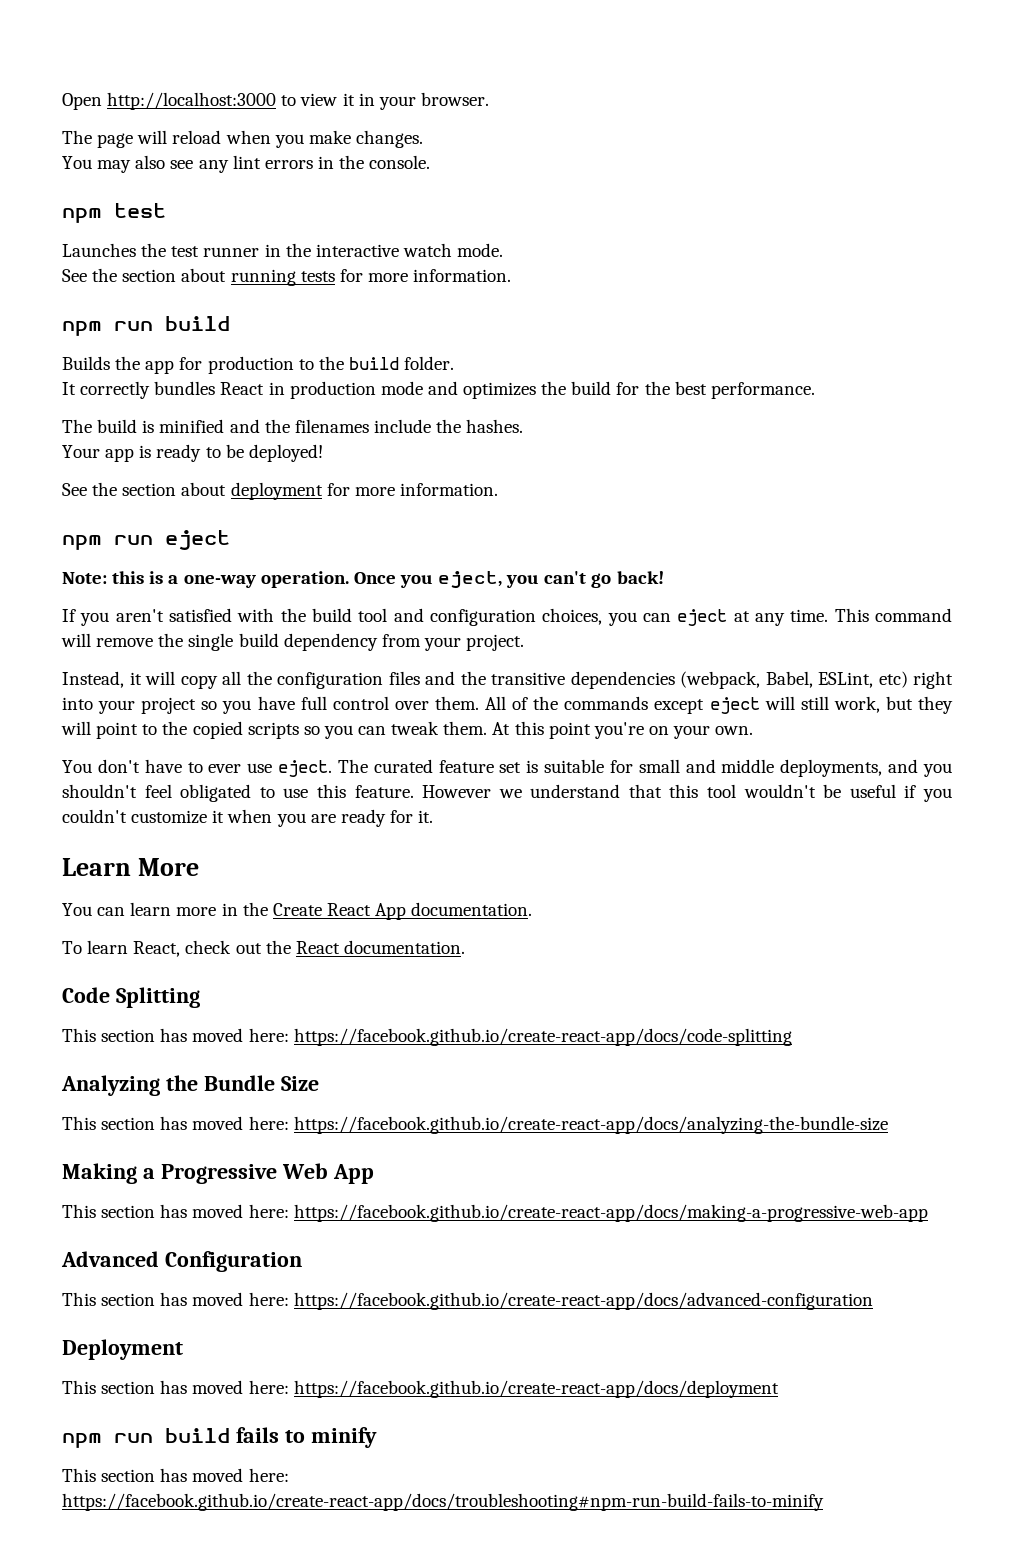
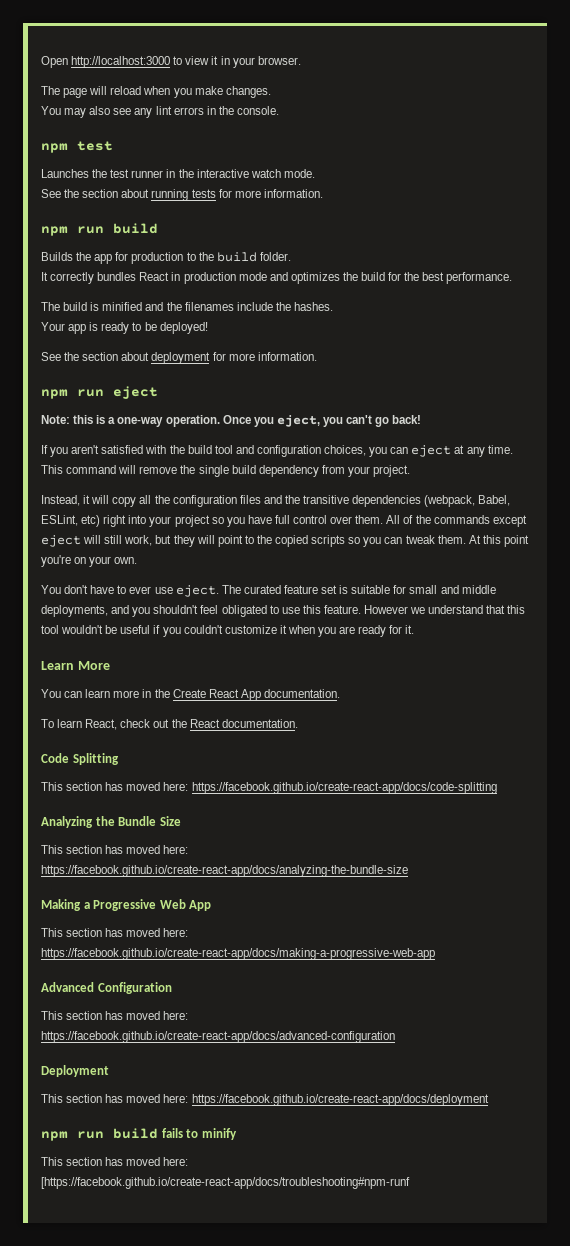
- This section has moved here: https://facebook.github.io/create-react-app/docs/troubleshooting#npm-run-build-fails-to-minify
+ This section has moved here: [https://facebook.github.io/create-react-app/docs/troubleshooting#npm-runf

